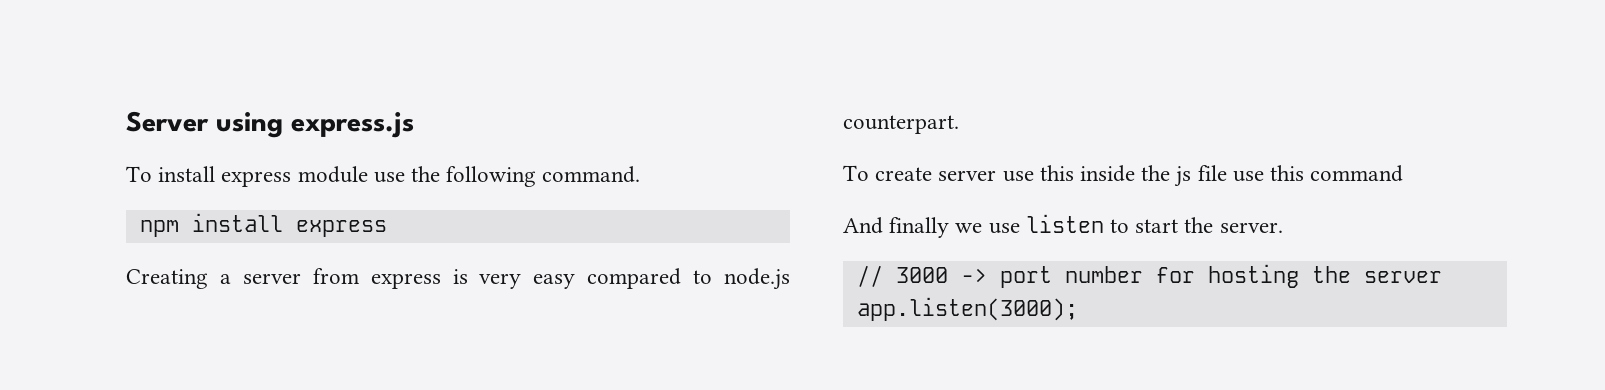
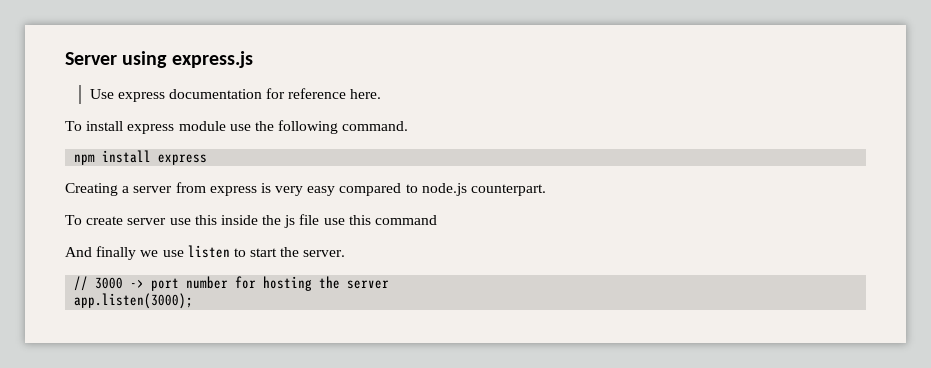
+ Use express documentation for reference here.

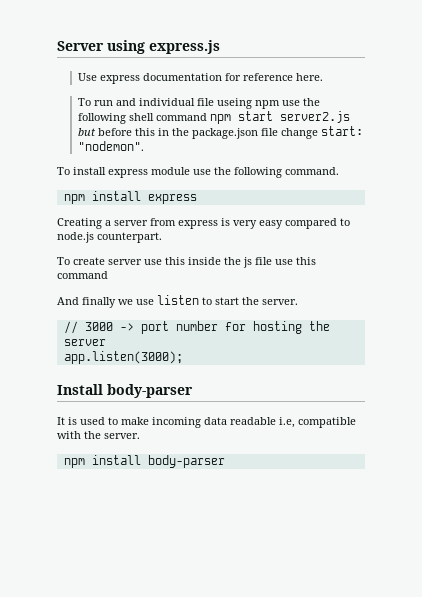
+ To run and individual file useing npm use the following shell command npm start server2.js but before this in the package.json file change start: "nodemon".
+ Install body-parser
+ It is used to make incoming data readable i.e, compatible with the server.
+ npm install body-parser

